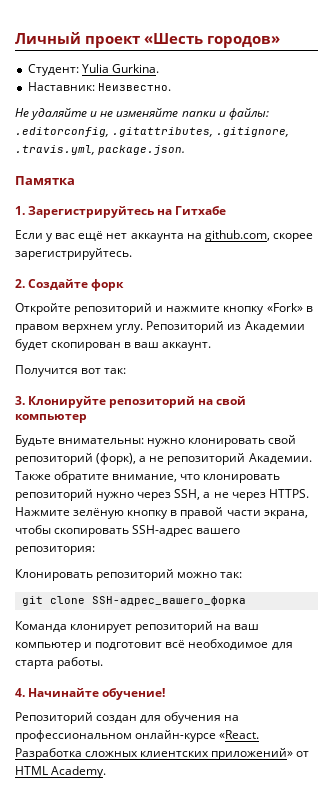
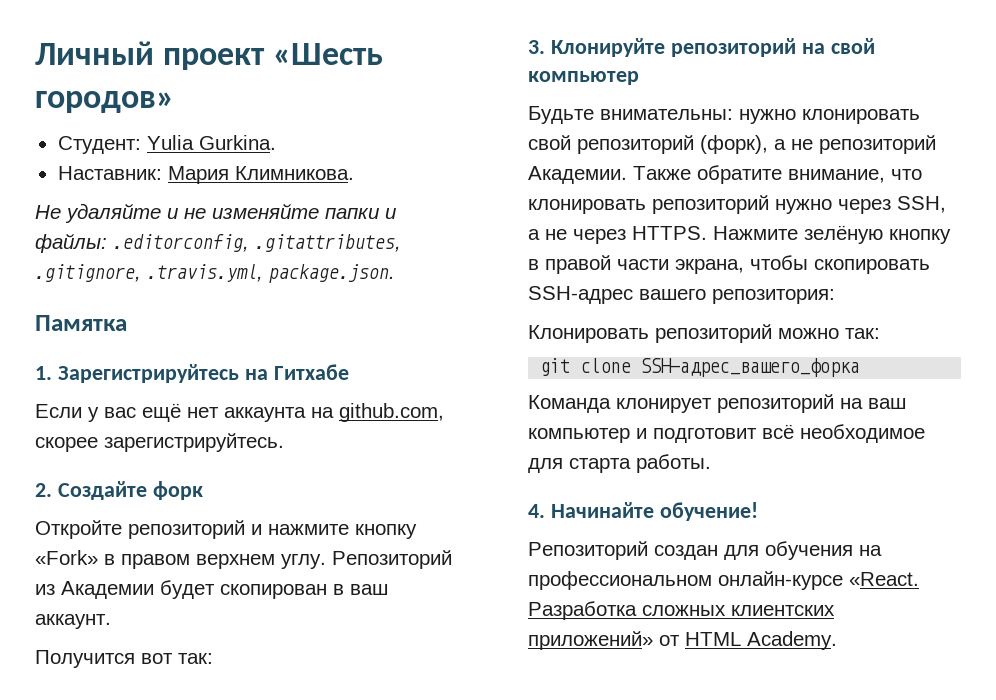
- Наставник: Неизвестно.
+ Наставник: Мария Климникова.

